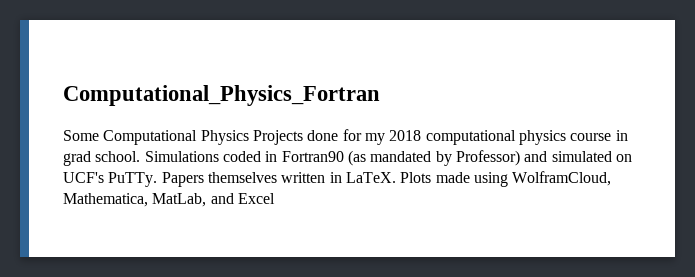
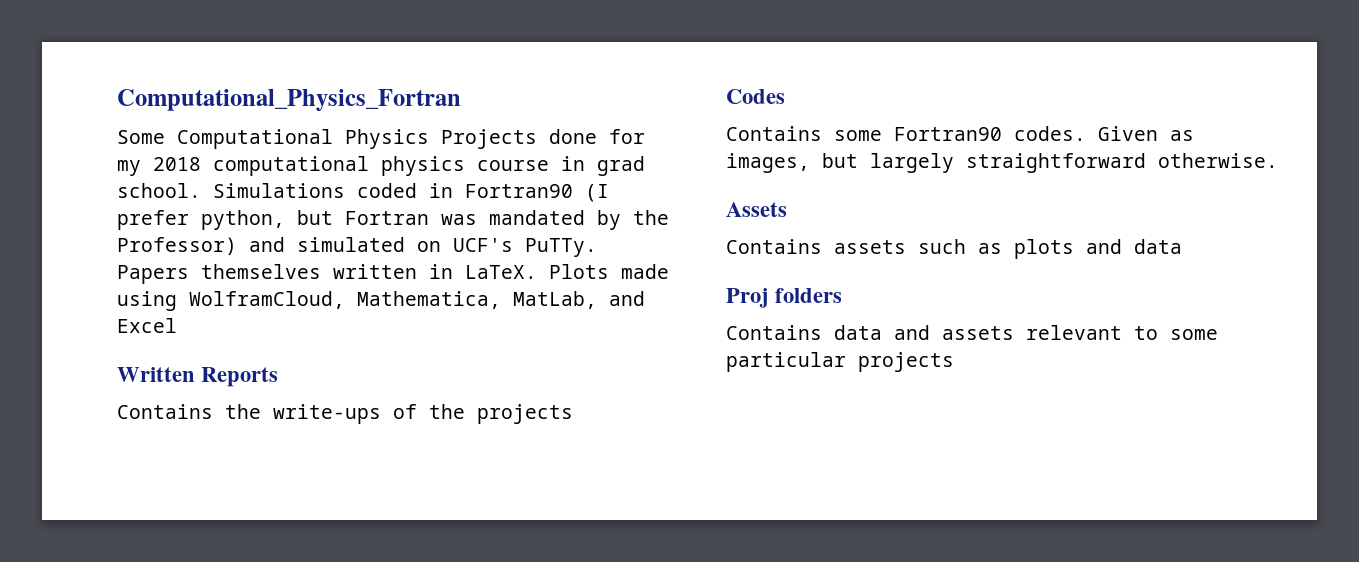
- Simulations coded in Fortran90 (as mandated by Professor) and simulated on UCF's PuTTy.
+ Simulations coded in Fortran90 (I prefer python, but Fortran was mandated by the Professor) and simulated on UCF's PuTTy.
+ Written Reports
+ Contains the write-ups of the projects
+ Codes
+ Contains some Fortran90 codes. Given as images, but largely straightforward otherwise.
+ Assets
+ Contains assets such as plots and data
+ Proj folders
+ Contains data and assets relevant to some particular projects

